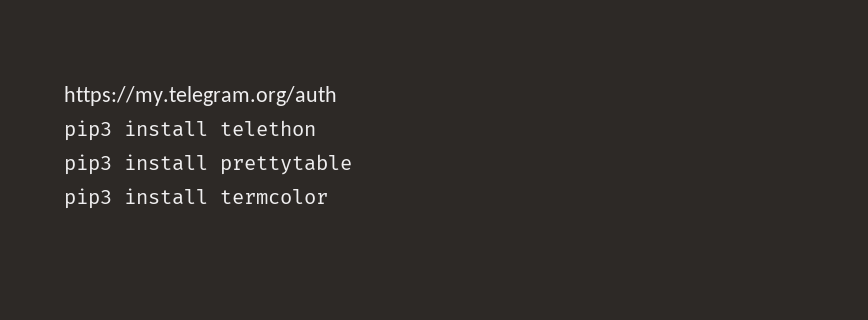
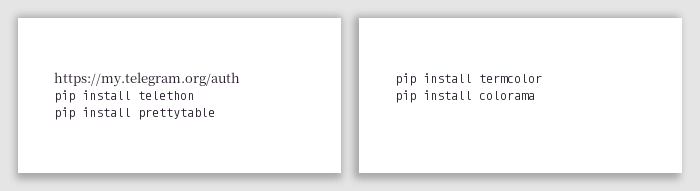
- pip3 install telethon
+ pip install telethon
- pip3 install prettytable
+ pip install prettytable
- pip3 install termcolor
+ pip install termcolor
+ pip install colorama

